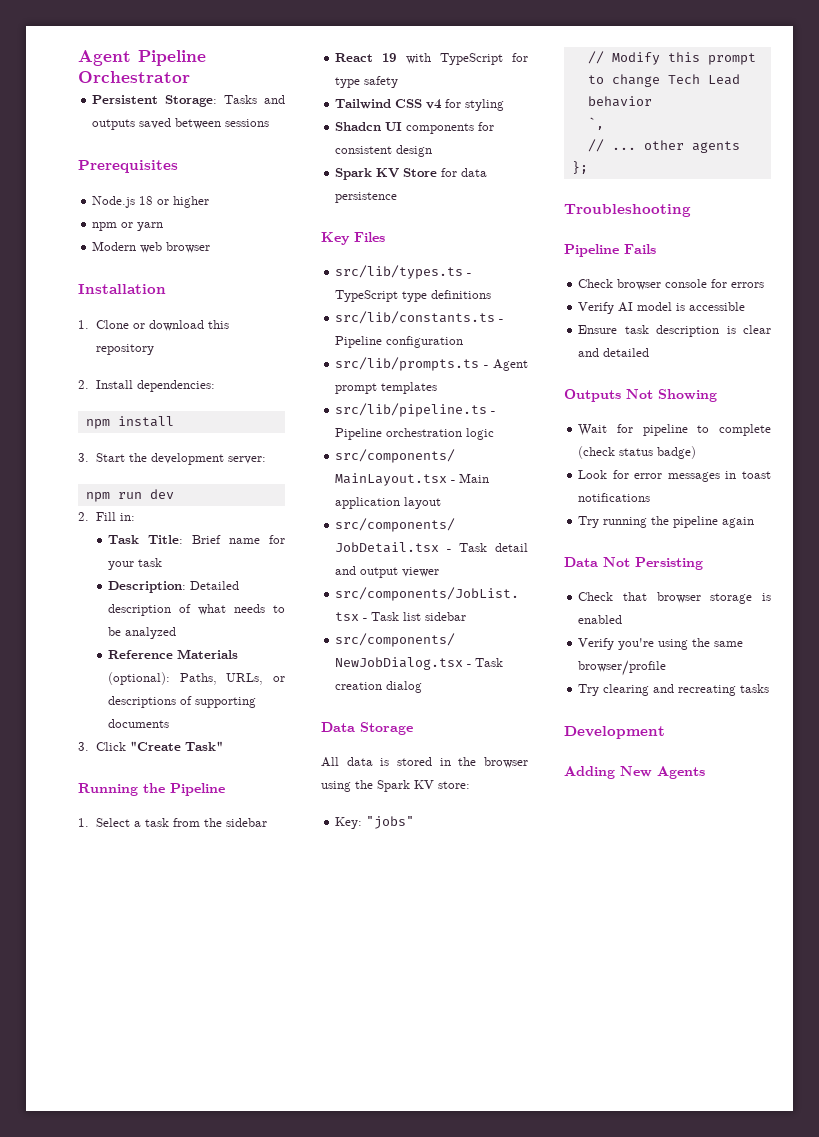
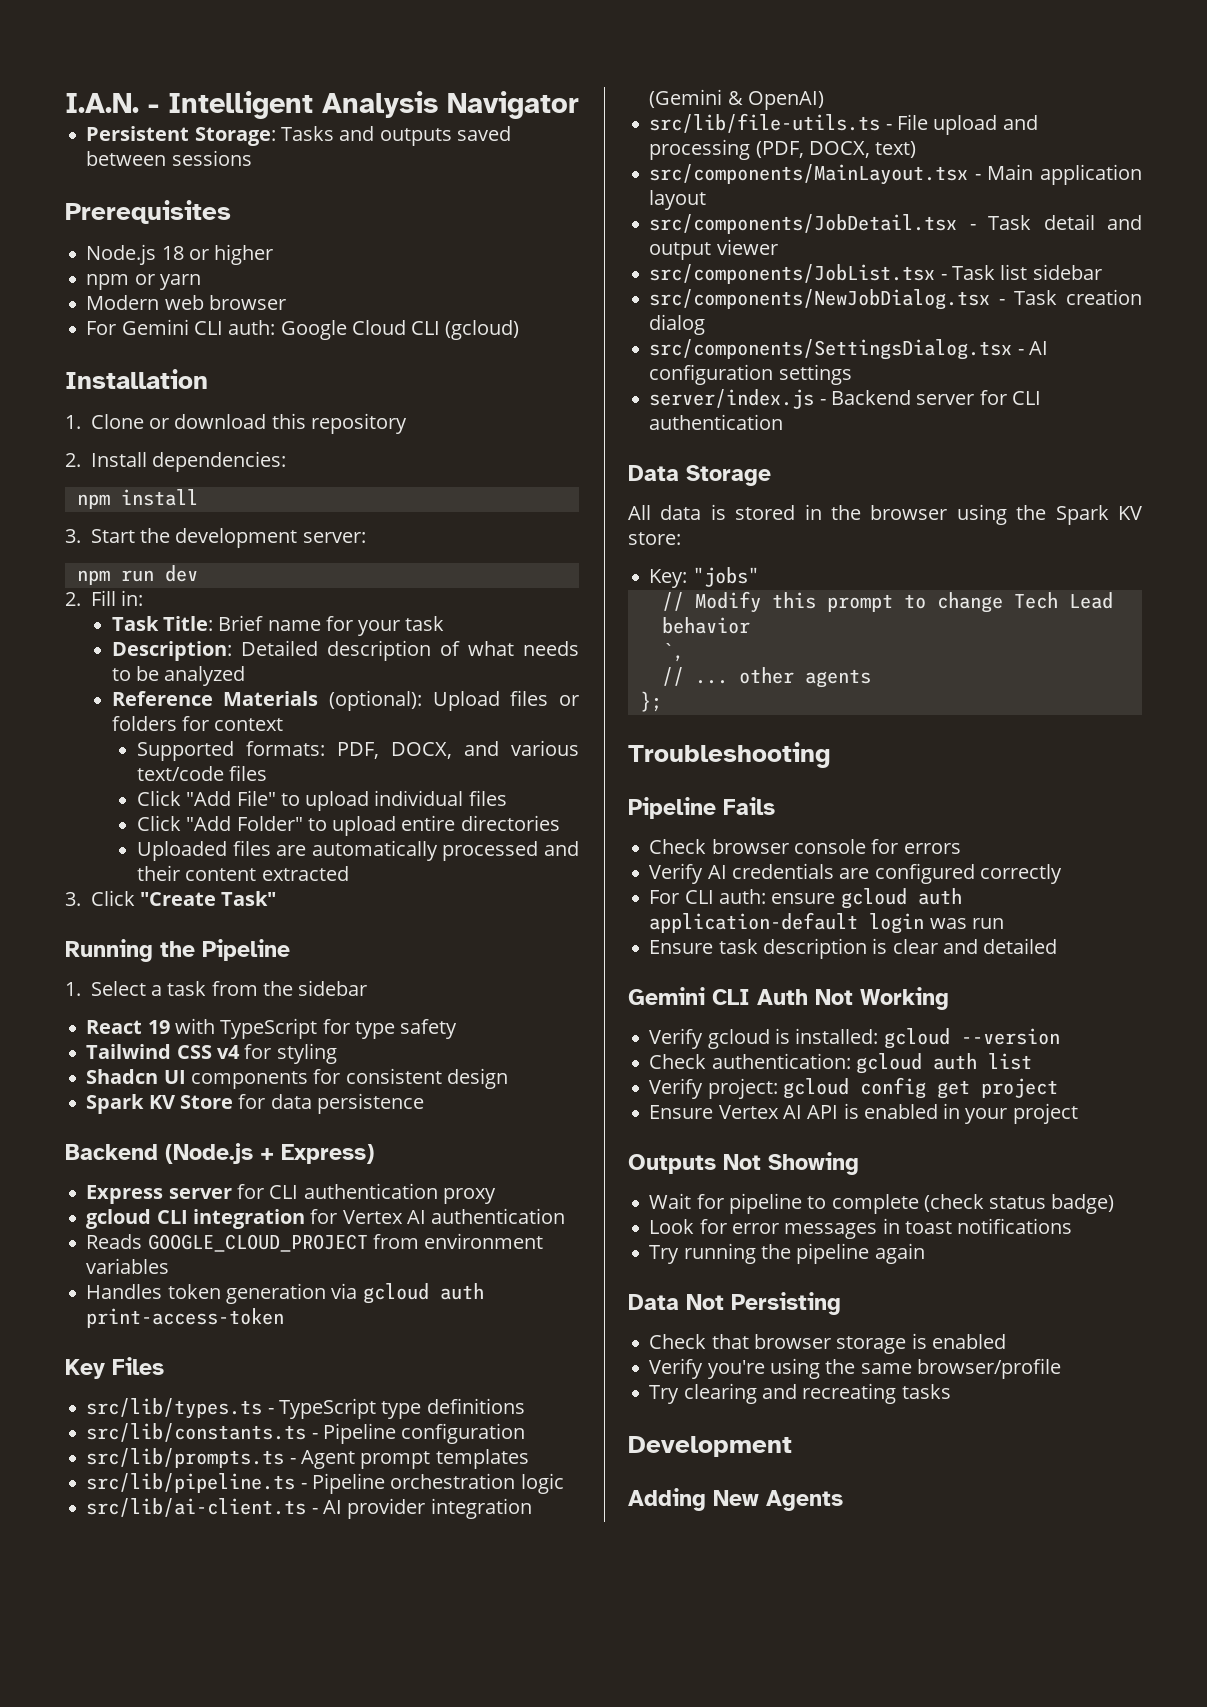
- Agent Pipeline Orchestrator
+ I.A.N. - Intelligent Analysis Navigator
+ For Gemini CLI auth: Google Cloud CLI (gcloud)
- Reference Materials (optional): Paths, URLs, or descriptions of supporting documents
+ Reference Materials (optional): Upload files or folders for context
+ Supported formats: PDF, DOCX, and various text/code files
+ Click "Add File" to upload individual files
+ Click "Add Folder" to upload entire directories
+ Uploaded files are automatically processed and their content extracted
+ Backend (Node.js + Express)
+ Express server for CLI authentication proxy
+ gcloud CLI integration for Vertex AI authentication
+ Reads GOOGLE_CLOUD_PROJECT from environment variables
+ Handles token generation via gcloud auth print-access-token
+ src/lib/ai-client.ts - AI provider integration (Gemini & OpenAI)
+ src/lib/file-utils.ts - File upload and processing (PDF, DOCX, text)
+ src/components/SettingsDialog.tsx - AI configuration settings
+ server/index.js - Backend server for CLI authentication
- Verify AI model is accessible
+ Verify AI credentials are configured correctly
+ For CLI auth: ensure gcloud auth application-default login was run
+ Gemini CLI Auth Not Working
+ Verify gcloud is installed: gcloud --version
+ Check authentication: gcloud auth list
+ Verify project: gcloud config get project
+ Ensure Vertex AI API is enabled in your project

